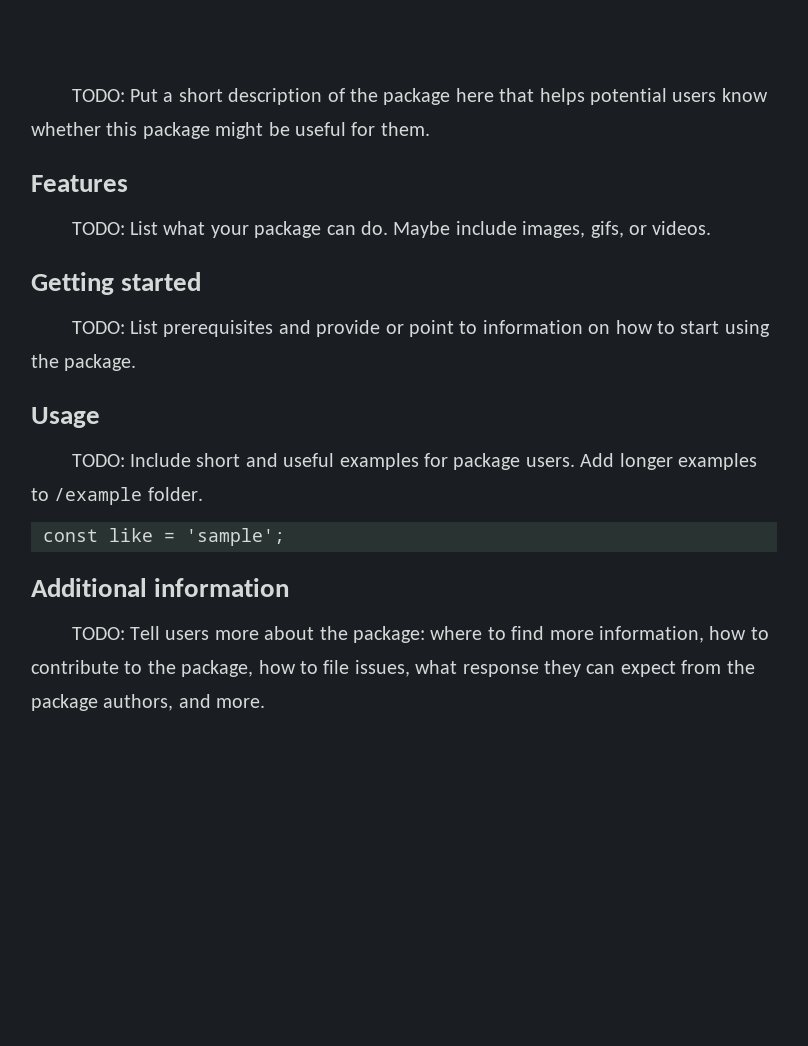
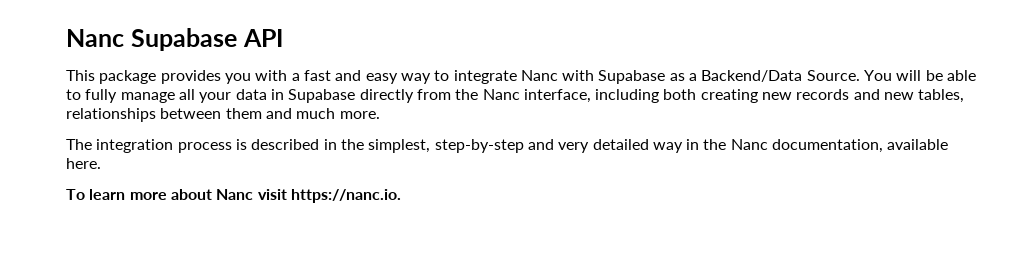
- TODO: Put a short description of the package here that helps potential users know whether this package might be useful for them.
- Features
- TODO: List what your package can do. Maybe include images, gifs, or videos.
- Getting started
- TODO: List prerequisites and provide or point to information on how to start using the package.
- Usage
- TODO: Include short and useful examples for package users. Add longer examples to /example folder.
- const like = 'sample';
- Additional information
- TODO: Tell users more about the package: where to find more information, how to contribute to the package, how to file issues, what response they can expect from the package authors, and more.
+ Nanc Supabase API
+ This package provides you with a fast and easy way to integrate Nanc with Supabase as a Backend/Data Source. You will be able to fully manage all your data in Supabase directly from the Nanc interface, including both creating new records and new tables, relationships between them and much more.
+ The integration process is described in the simplest, step-by-step and very detailed way in the Nanc documentation, available here.
+ To learn more about Nanc visit https://nanc.io.

